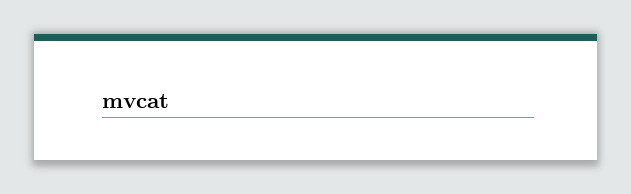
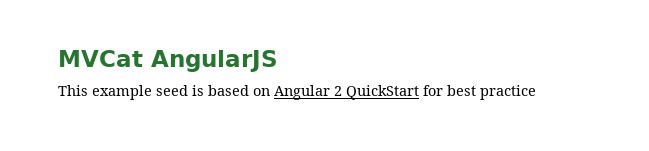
- mvcat
+ MVCat AngularJS
+ This example seed is based on Angular 2 QuickStart for best practice

